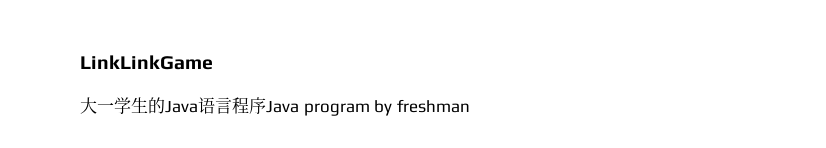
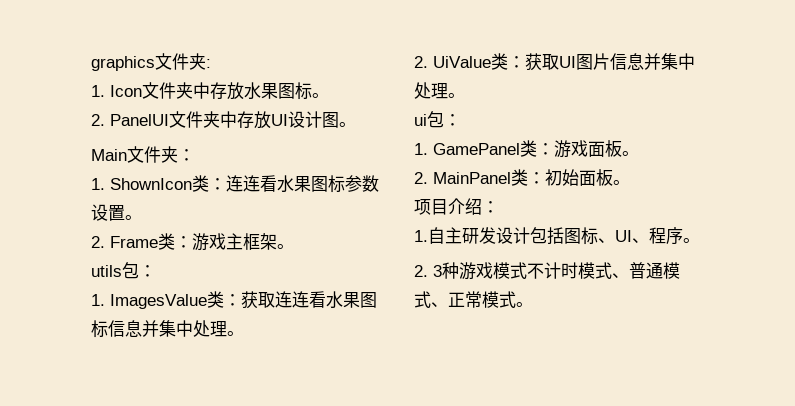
- LinkLinkGame
- 大一学生的Java语言程序Java program by freshman
+ graphics文件夹:
+ 1. Icon文件夹中存放水果图标。
+ 2. PanelUI文件夹中存放UI设计图。
+ Main文件夹：
+ 1. ShownIcon类：连连看水果图标参数设置。
+ 2. Frame类：游戏主框架。
+ utils包：
+ 1. ImagesValue类：获取连连看水果图标信息并集中处理。
+ 2. UiValue类：获取UI图片信息并集中处理。
+ ui包：
+ 1. GamePanel类：游戏面板。
+ 2. MainPanel类：初始面板。
+ 项目介绍：
+ 1.自主研发设计包括图标、UI、程序。
+ 2. 3种游戏模式不计时模式、普通模式、正常模式。

